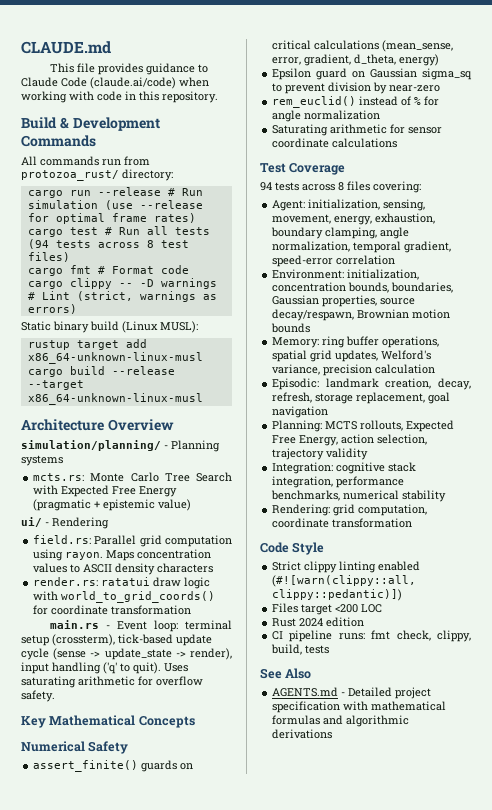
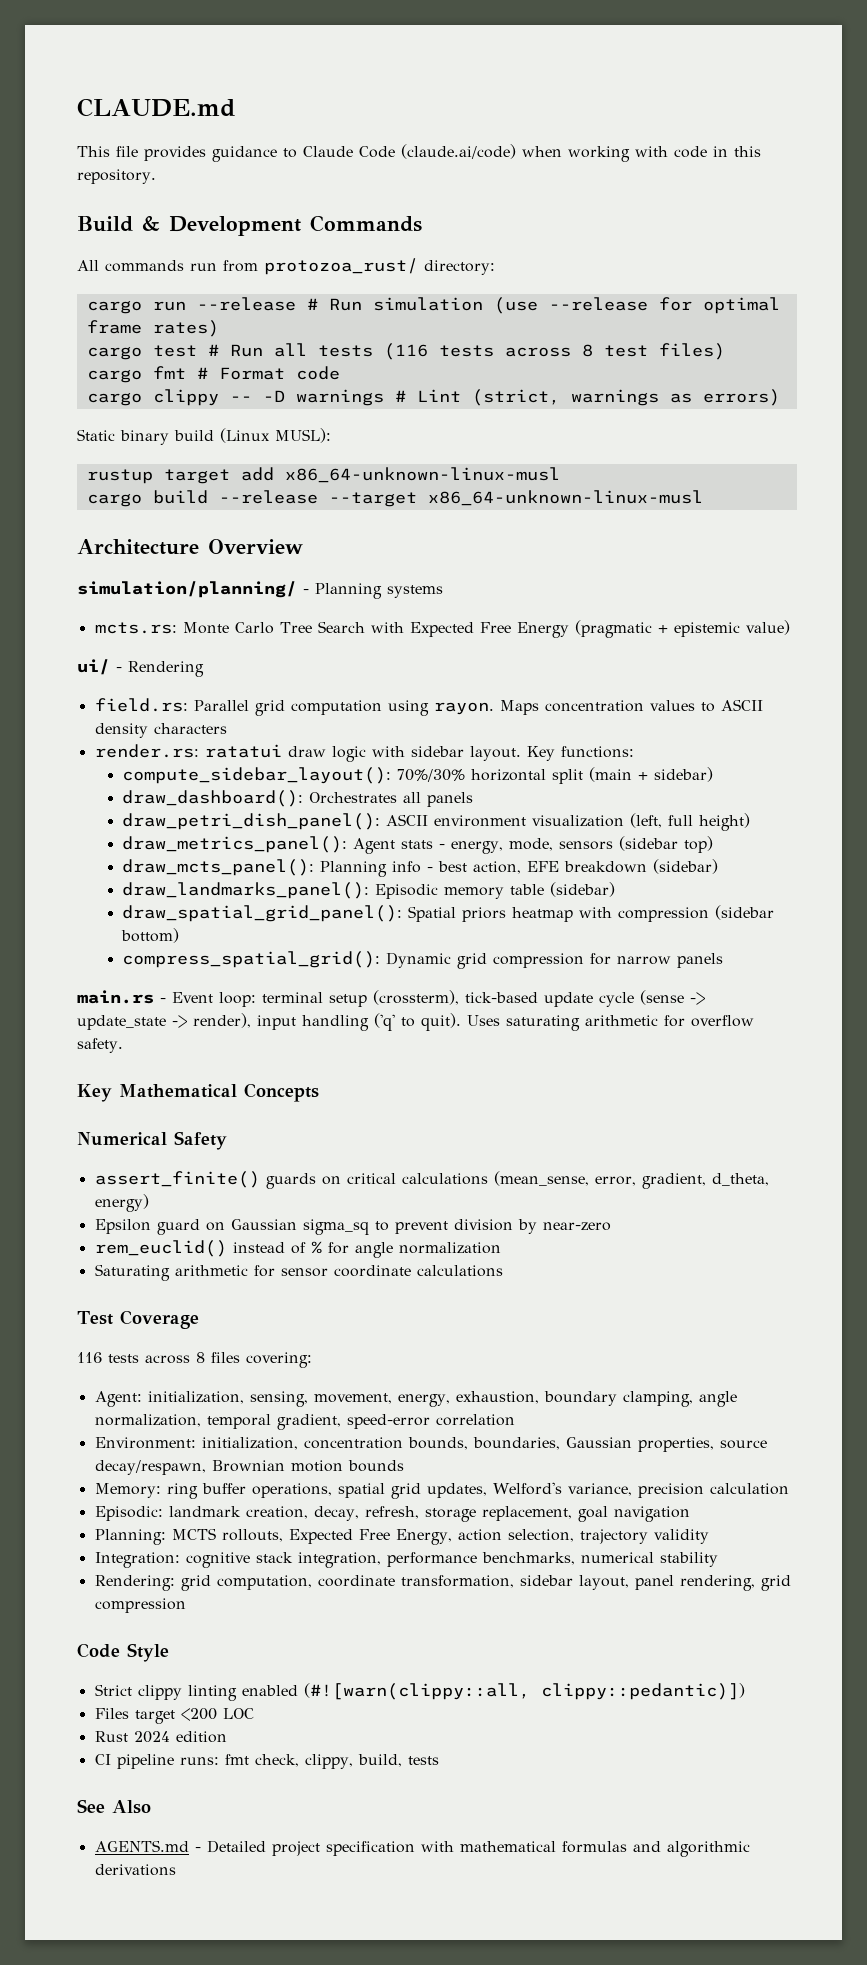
- cargo test # Run all tests (94 tests across 8 test files)
+ cargo test # Run all tests (116 tests across 8 test files)
- render.rs: ratatui draw logic with world_to_grid_coords() for coordinate transformation
+ render.rs: ratatui draw logic with sidebar layout. Key functions:
+ compute_sidebar_layout(): 70%/30% horizontal split (main + sidebar)
+ draw_dashboard(): Orchestrates all panels
+ draw_petri_dish_panel(): ASCII environment visualization (left, full height)
+ draw_metrics_panel(): Agent stats - energy, mode, sensors (sidebar top)
+ draw_mcts_panel(): Planning info - best action, EFE breakdown (sidebar)
+ draw_landmarks_panel(): Episodic memory table (sidebar)
+ draw_spatial_grid_panel(): Spatial priors heatmap with compression (sidebar bottom)
+ compress_spatial_grid(): Dynamic grid compression for narrow panels
- 94 tests across 8 files covering:
+ 116 tests across 8 files covering:
- Rendering: grid computation, coordinate transformation
+ Rendering: grid computation, coordinate transformation, sidebar layout, panel rendering, grid compression

